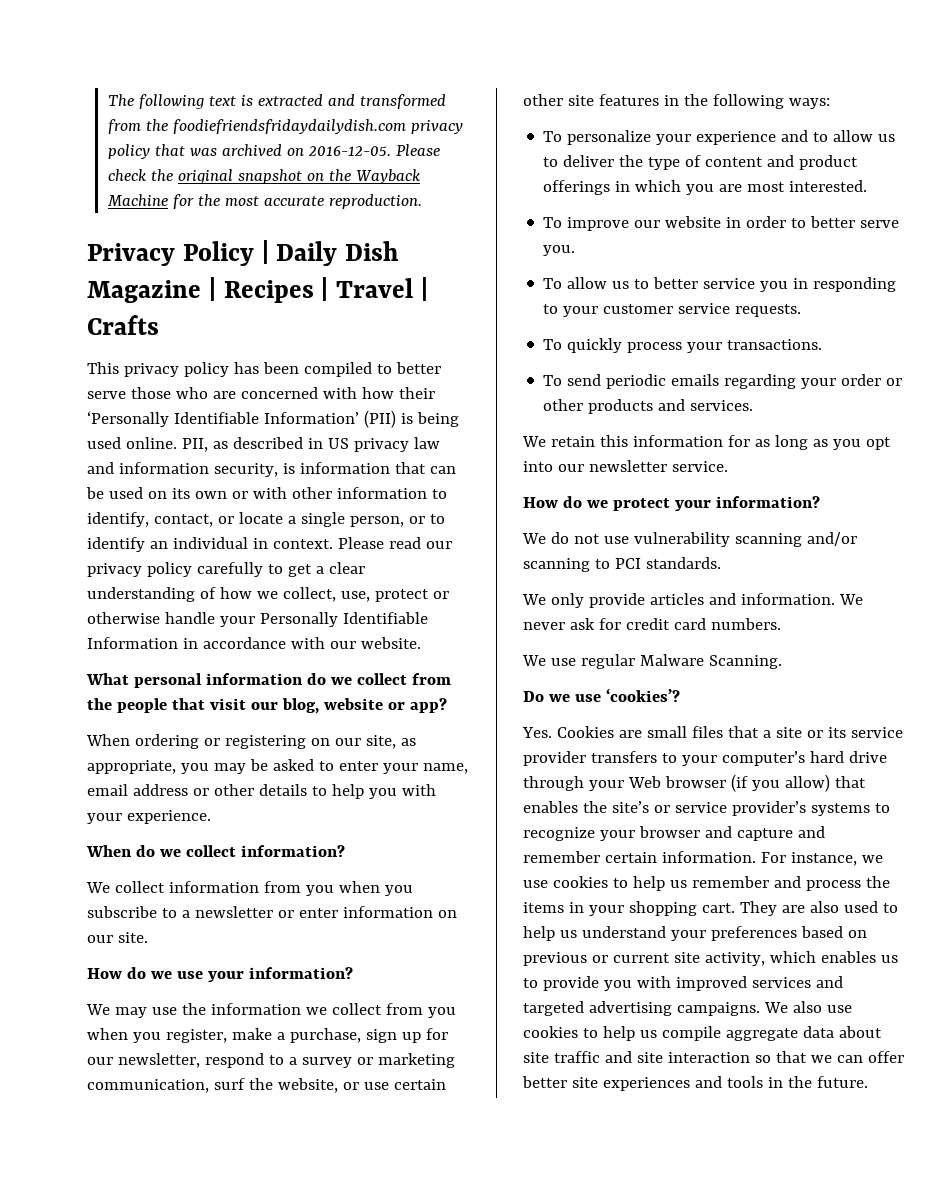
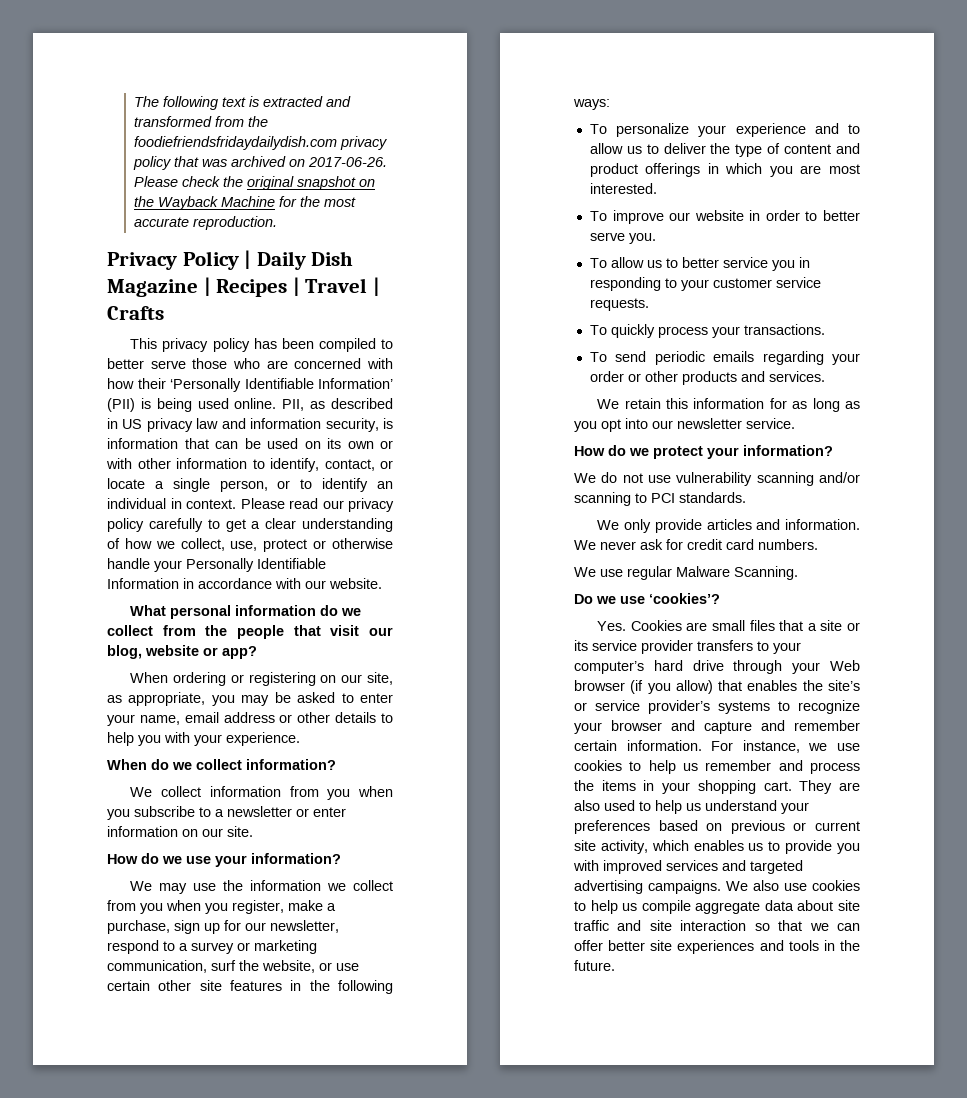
- The following text is extracted and transformed from the foodiefriendsfridaydailydish.com privacy policy that was archived on 2016-12-05.
+ The following text is extracted and transformed from the foodiefriendsfridaydailydish.com privacy policy that was archived on 2017-06-26.

